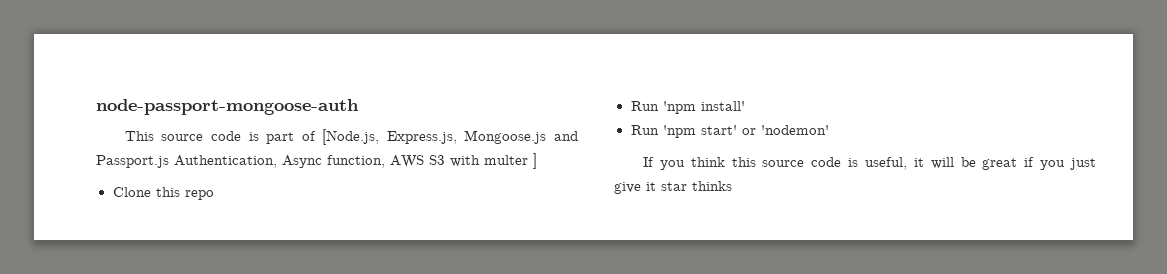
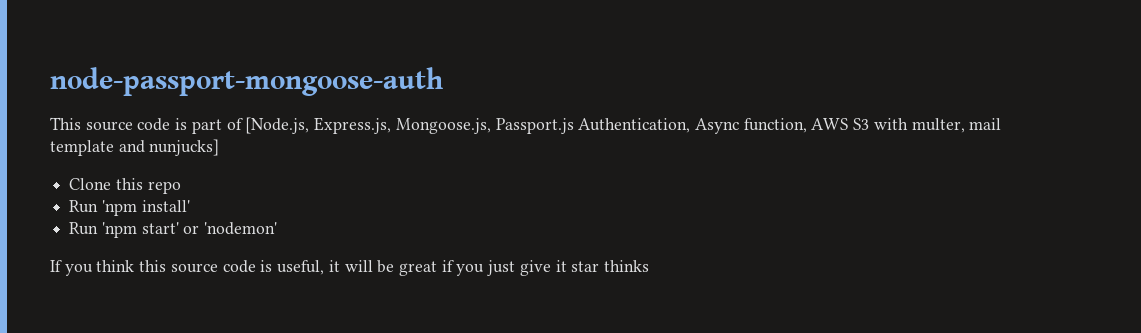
- This source code is part of [Node.js, Express.js, Mongoose.js and Passport.js Authentication, Async function, AWS S3 with multer ]
+ This source code is part of [Node.js, Express.js, Mongoose.js, Passport.js Authentication, Async function, AWS S3 with multer, mail template and nunjucks]

